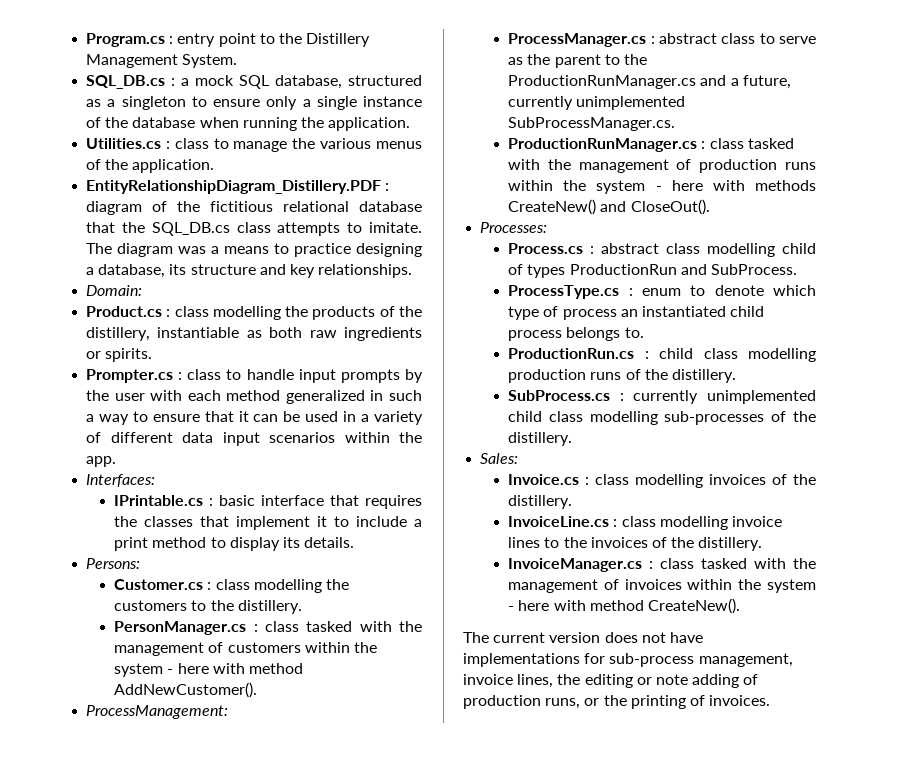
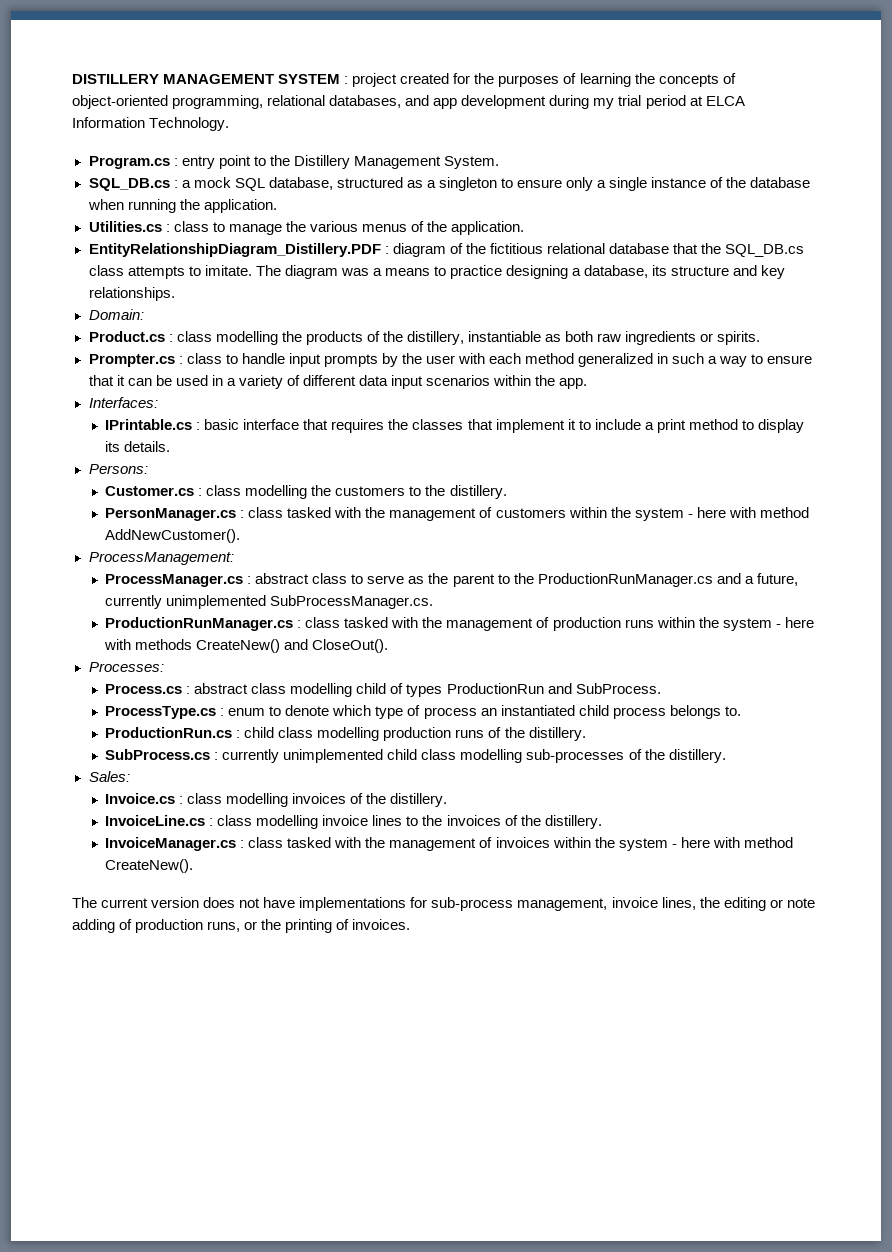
+ DISTILLERY MANAGEMENT SYSTEM : project created for the purposes of learning the concepts of object-oriented programming, relational databases, and app development during my trial period at ELCA Information Technology.

